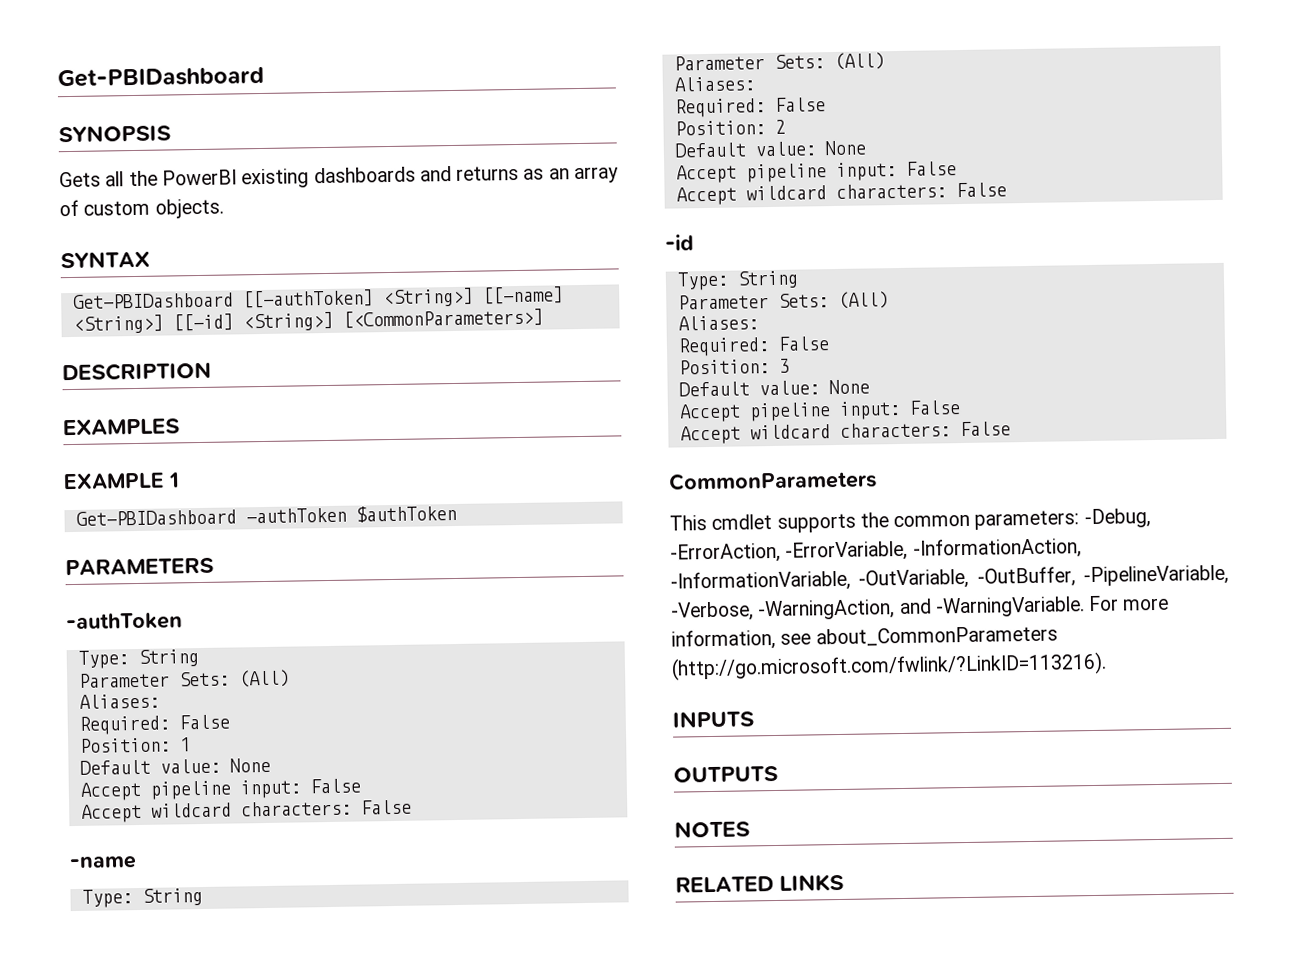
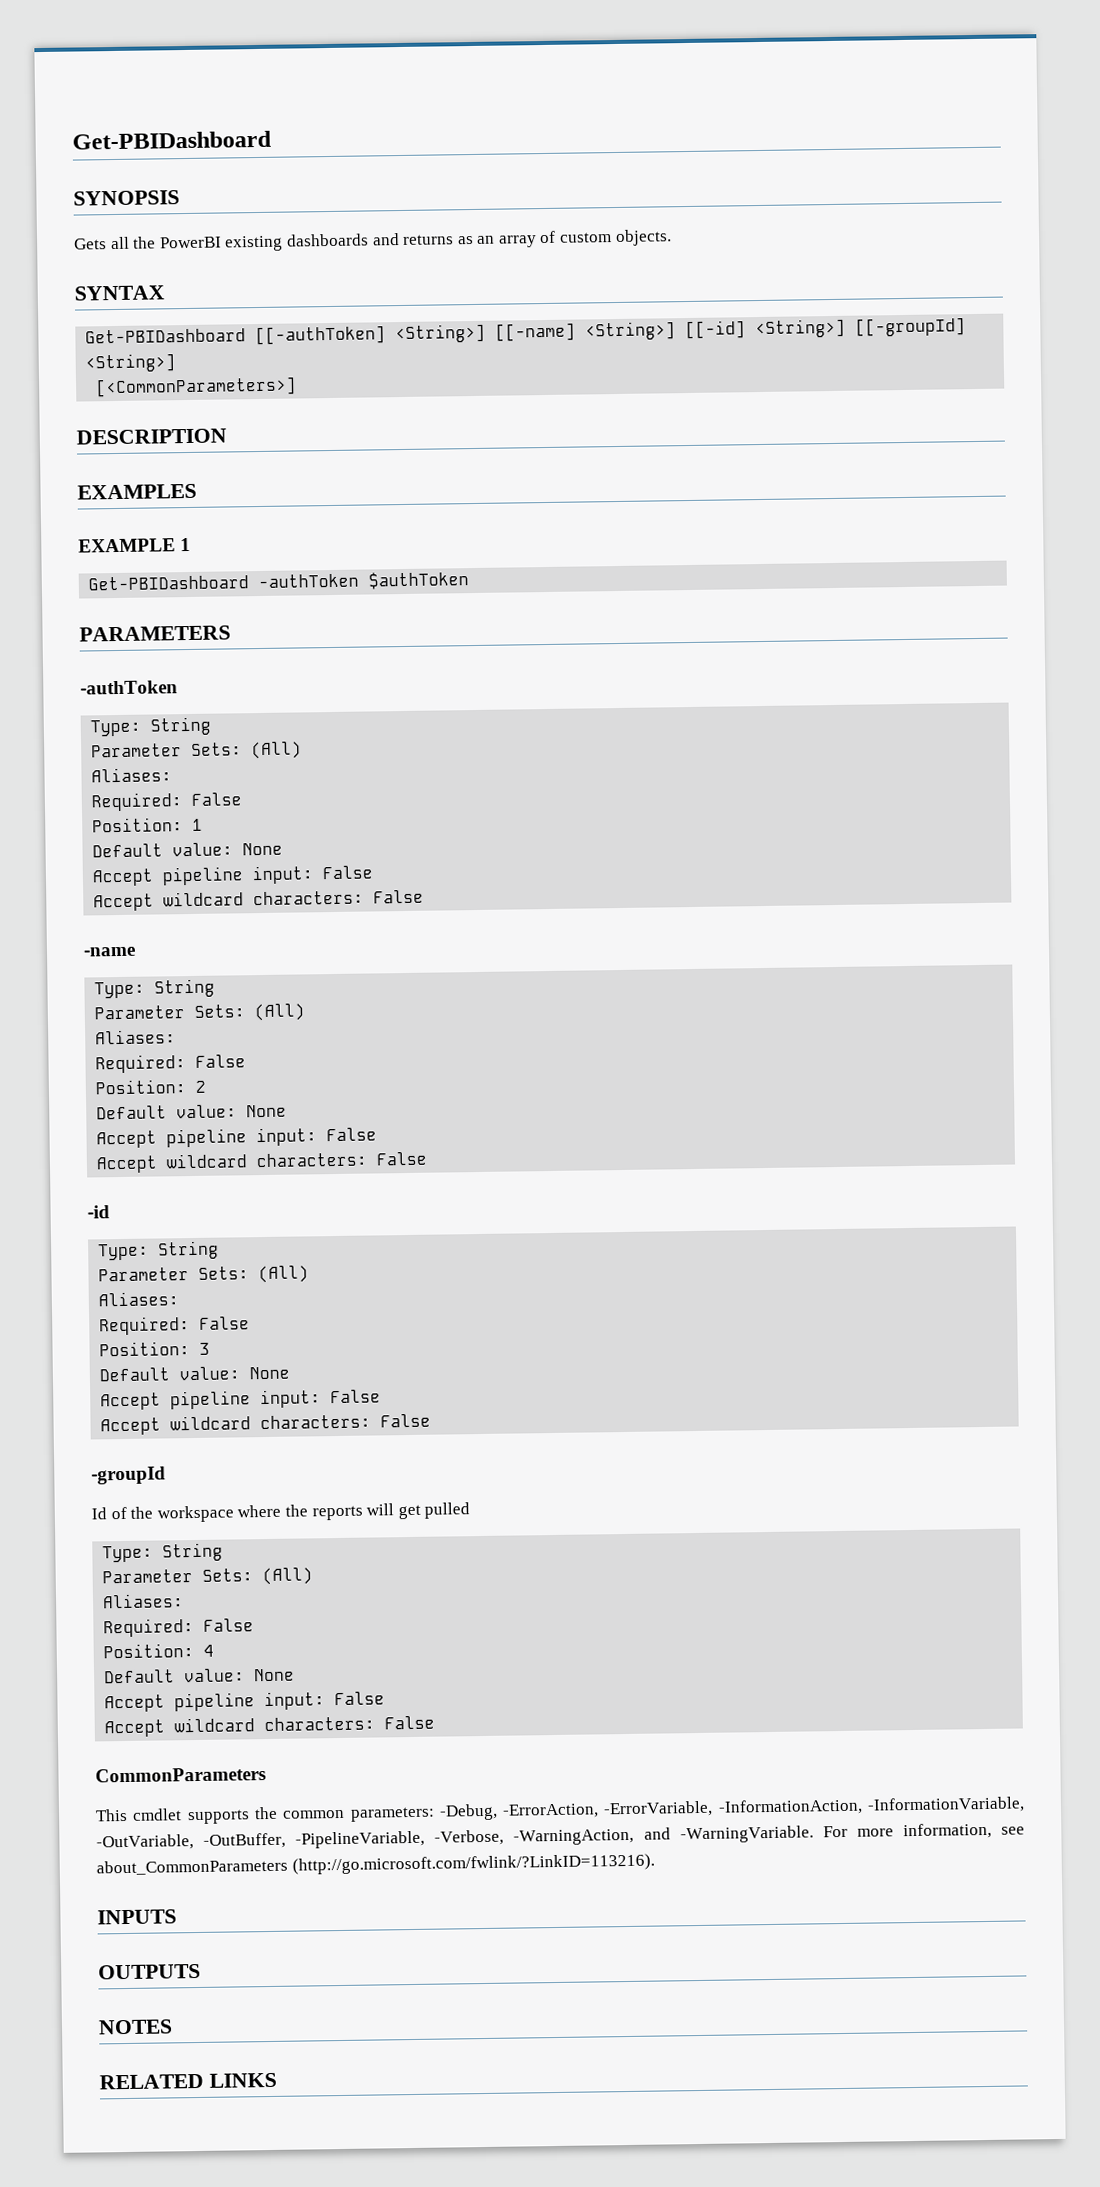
- Get-PBIDashboard [[-authToken] <String>] [[-name] <String>] [[-id] <String>] [<CommonParameters>]
+ Get-PBIDashboard [[-authToken] <String>] [[-name] <String>] [[-id] <String>] [[-groupId] <String>]
+ [<CommonParameters>]
+ -groupId
+ Id of the workspace where the reports will get pulled
+ Type: String
+ Parameter Sets: (All)
+ Aliases:
+ Required: False
+ Position: 4
+ Default value: None
+ Accept pipeline input: False
+ Accept wildcard characters: False

